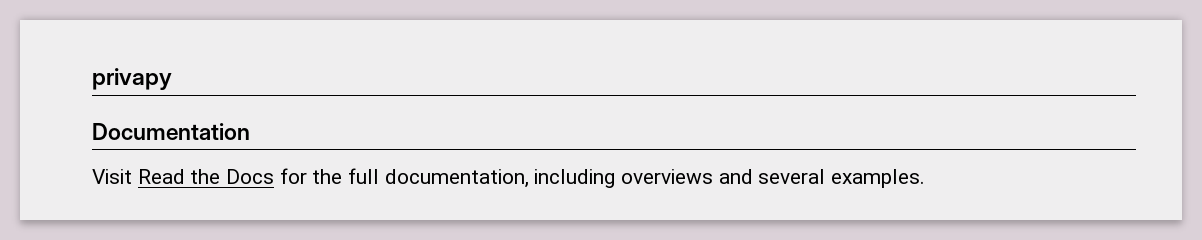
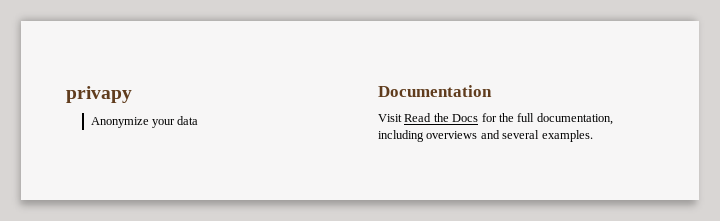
+ Anonymize your data

